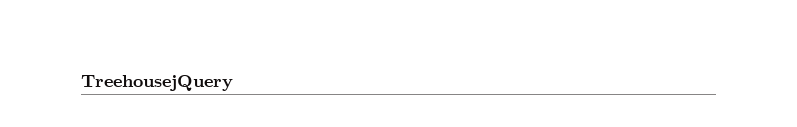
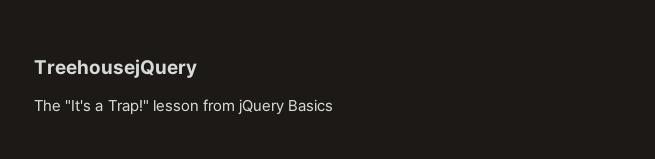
+ The "It's a Trap!" lesson from jQuery Basics

